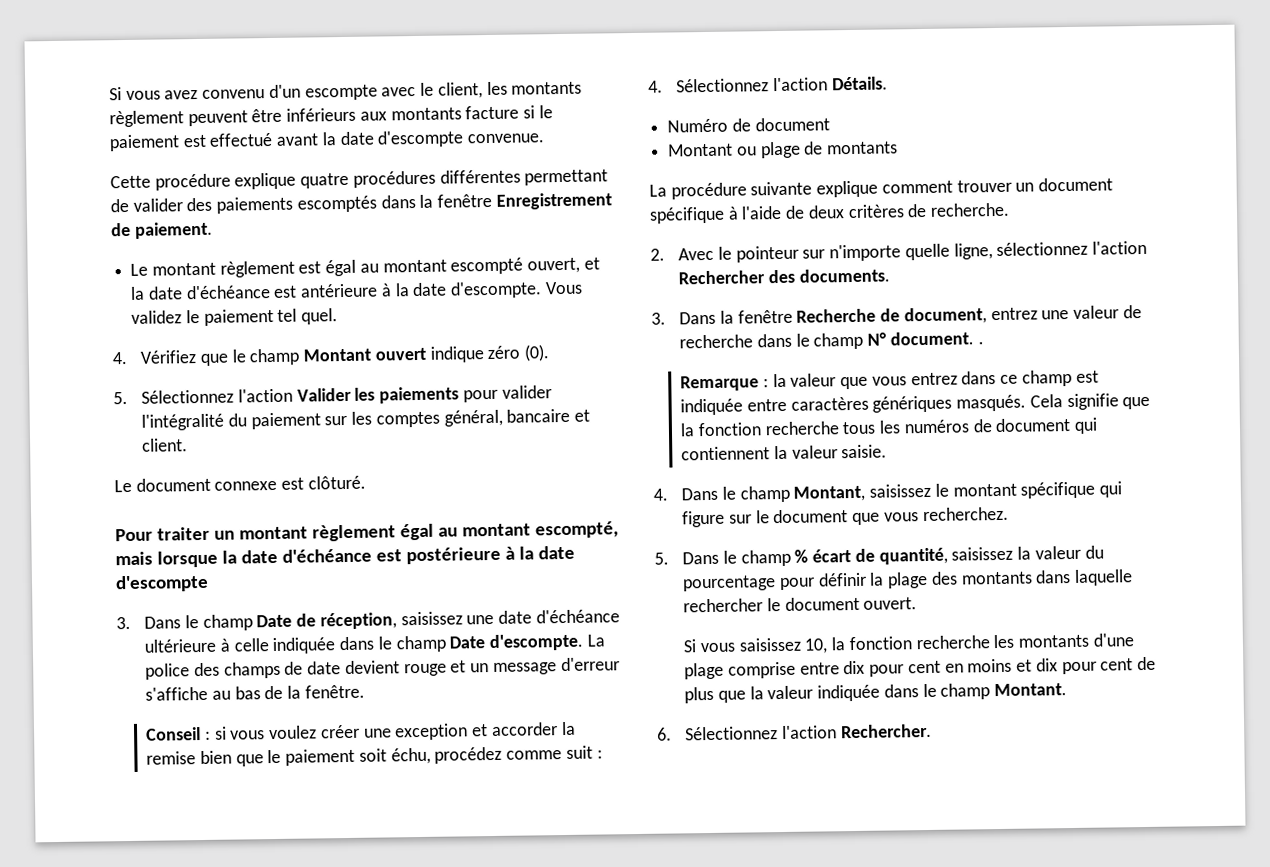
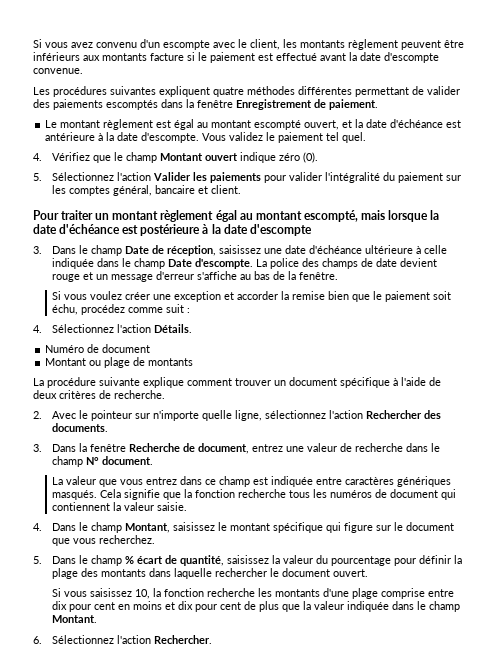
- Cette procédure explique quatre procédures différentes permettant de valider des paiements escomptés dans la fenêtre Enregistrement de paiement.
+ Les procédures suivantes expliquent quatre méthodes différentes permettant de valider des paiements escomptés dans la fenêtre Enregistrement de paiement.
- Le document connexe est clôturé.
- Conseil : si vous voulez créer une exception et accorder la remise bien que le paiement soit échu, procédez comme suit :
+ Si vous voulez créer une exception et accorder la remise bien que le paiement soit échu, procédez comme suit :
- 3. Dans la fenêtre Recherche de document, entrez une valeur de recherche dans le champ N° document. .
- Remarque : la valeur que vous entrez dans ce champ est indiquée entre caractères génériques masqués.
+ 3. Dans la fenêtre Recherche de document, entrez une valeur de recherche dans le champ N° document.
+ La valeur que vous entrez dans ce champ est indiquée entre caractères génériques masqués.

